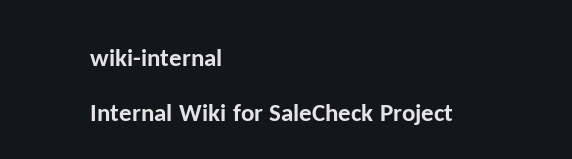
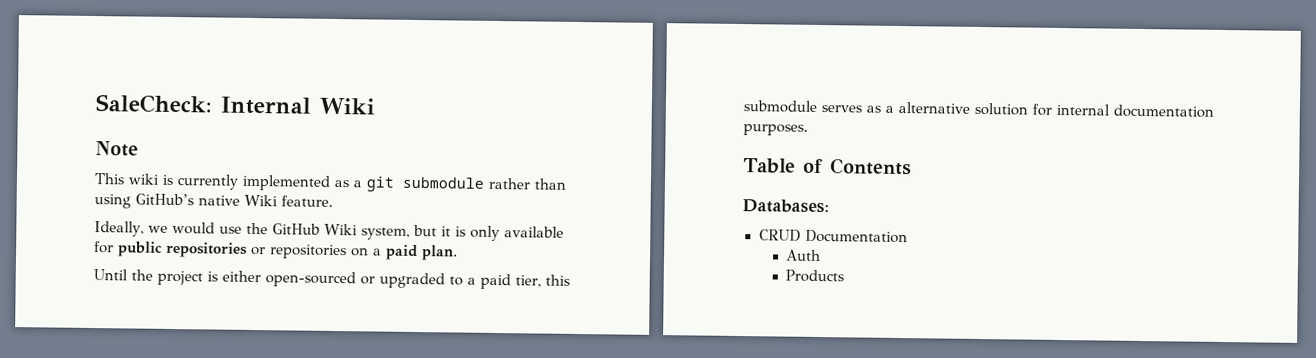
- wiki-internal
- Internal Wiki for SaleCheck Project
+ SaleCheck: Internal Wiki
+ Note
+ This wiki is currently implemented as a git submodule rather than using GitHub’s native Wiki feature.
+ Ideally, we would use the GitHub Wiki system, but it is only available for public repositories or repositories on a paid plan.
+ Until the project is either open-sourced or upgraded to a paid tier, this submodule serves as a alternative solution for internal documentation purposes.
+ Table of Contents
+ Databases:
+ CRUD Documentation
+ Auth
+ Products

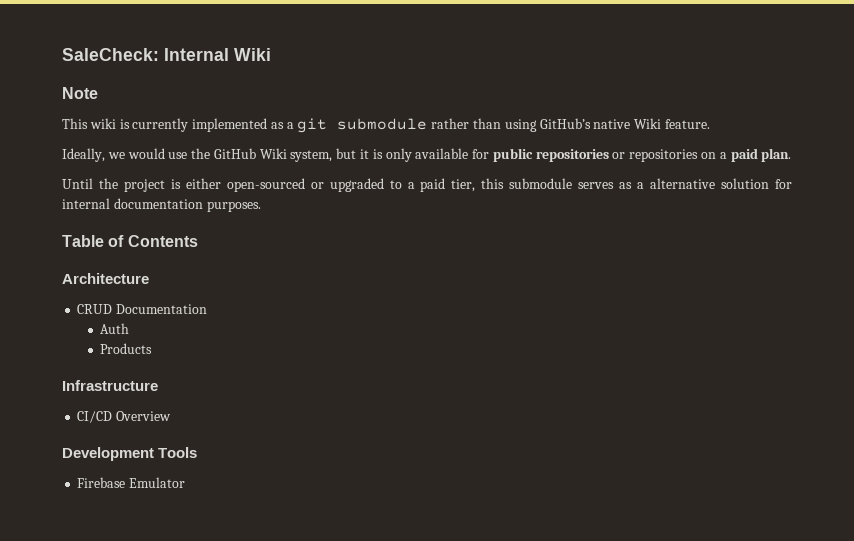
- Databases:
+ Architecture
+ Infrastructure
+ CI/CD Overview
+ Development Tools
+ Firebase Emulator

